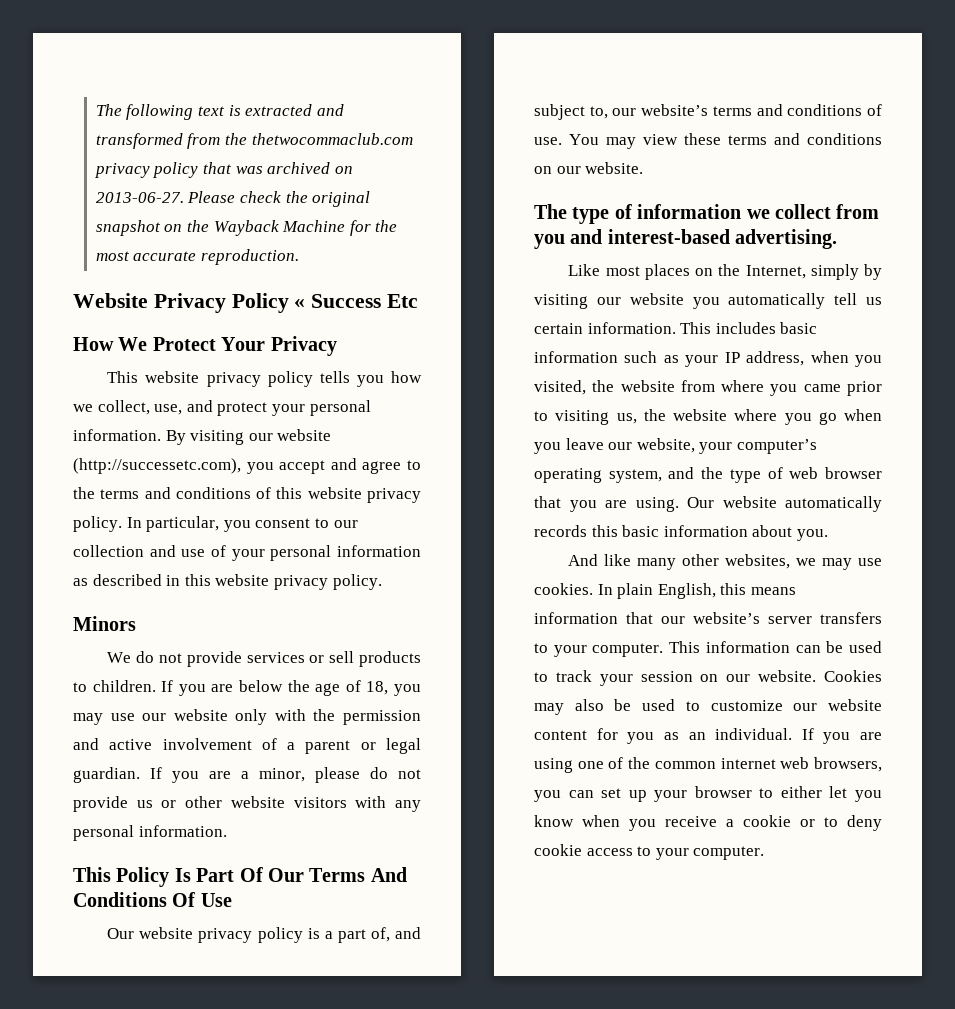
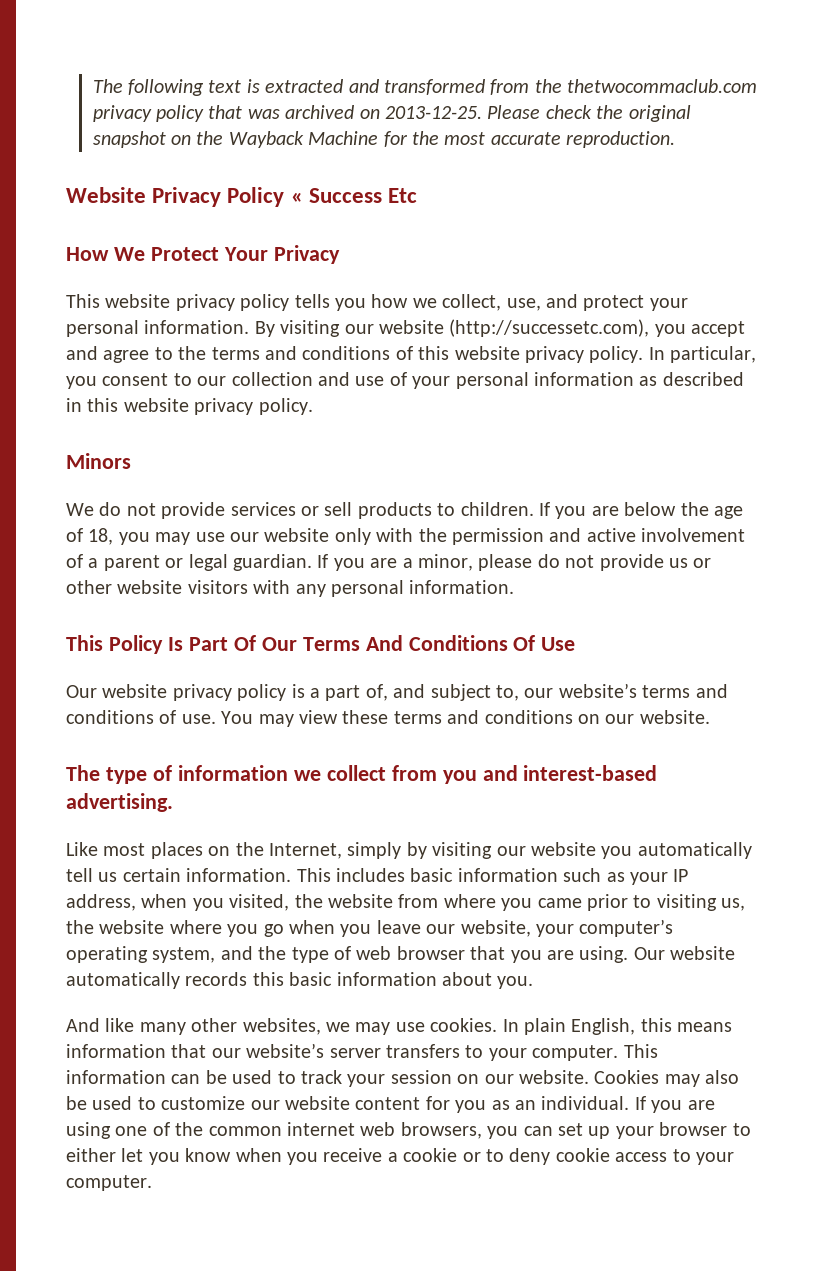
- The following text is extracted and transformed from the thetwocommaclub.com privacy policy that was archived on 2013-06-27.
+ The following text is extracted and transformed from the thetwocommaclub.com privacy policy that was archived on 2013-12-25.

